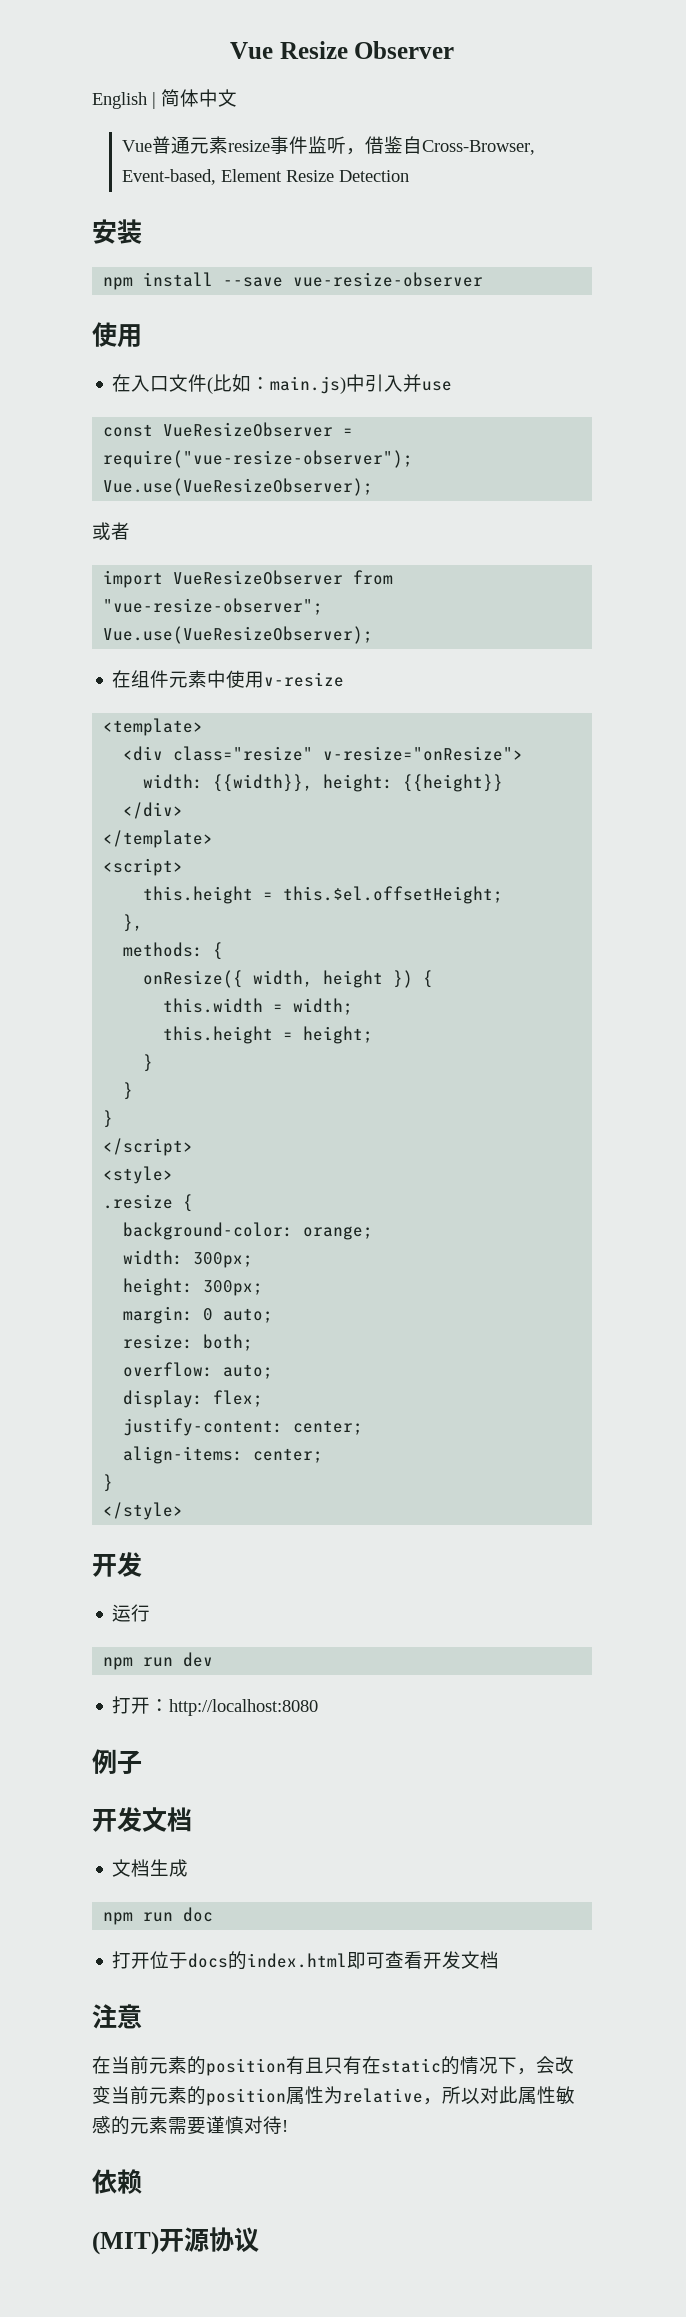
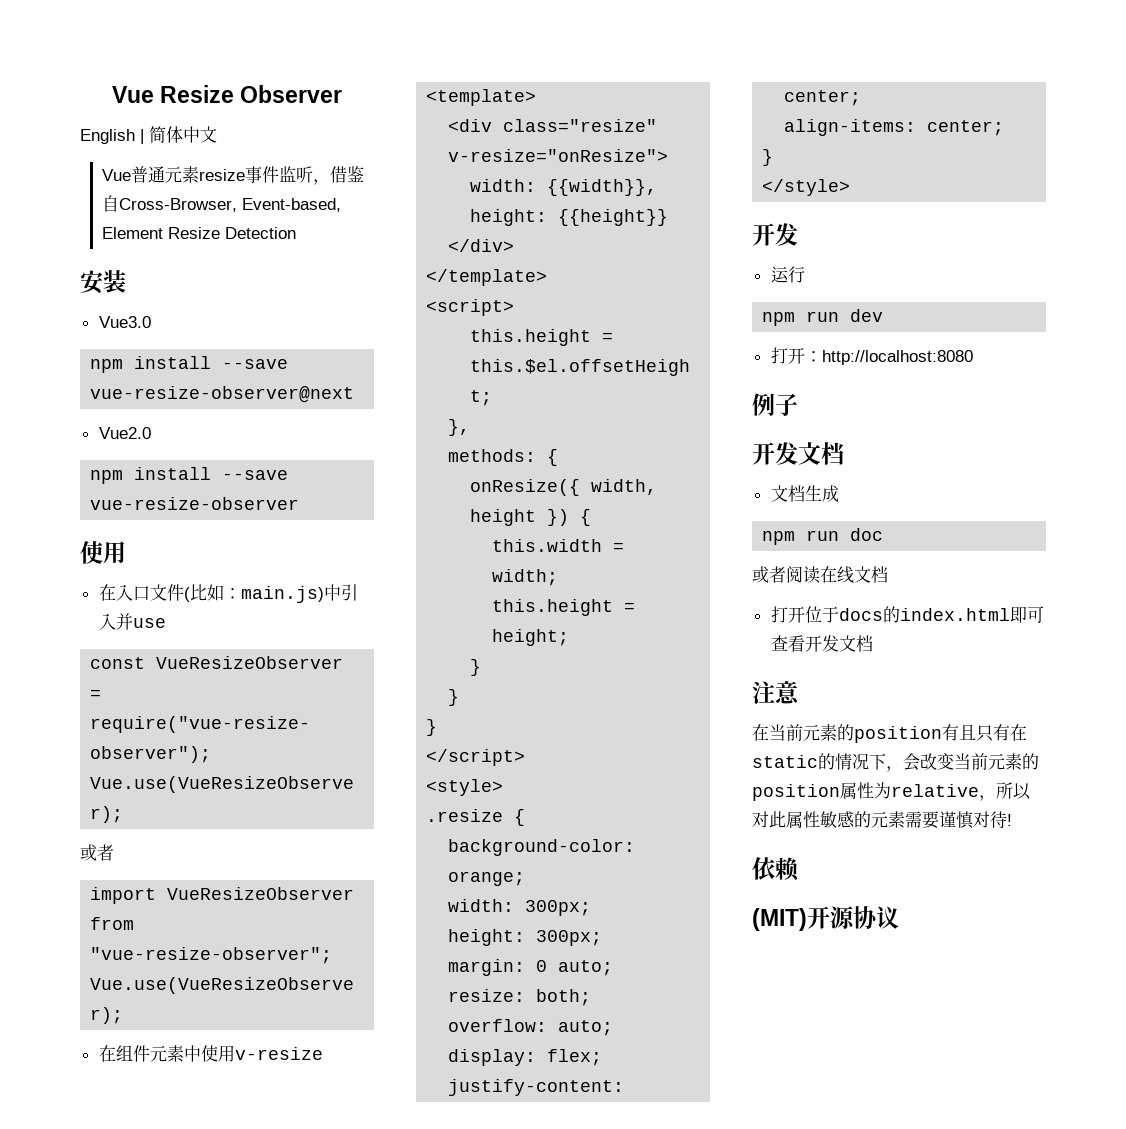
+ Vue3.0
+ npm install --save vue-resize-observer@next
+ Vue2.0
+ 或者阅读在线文档

